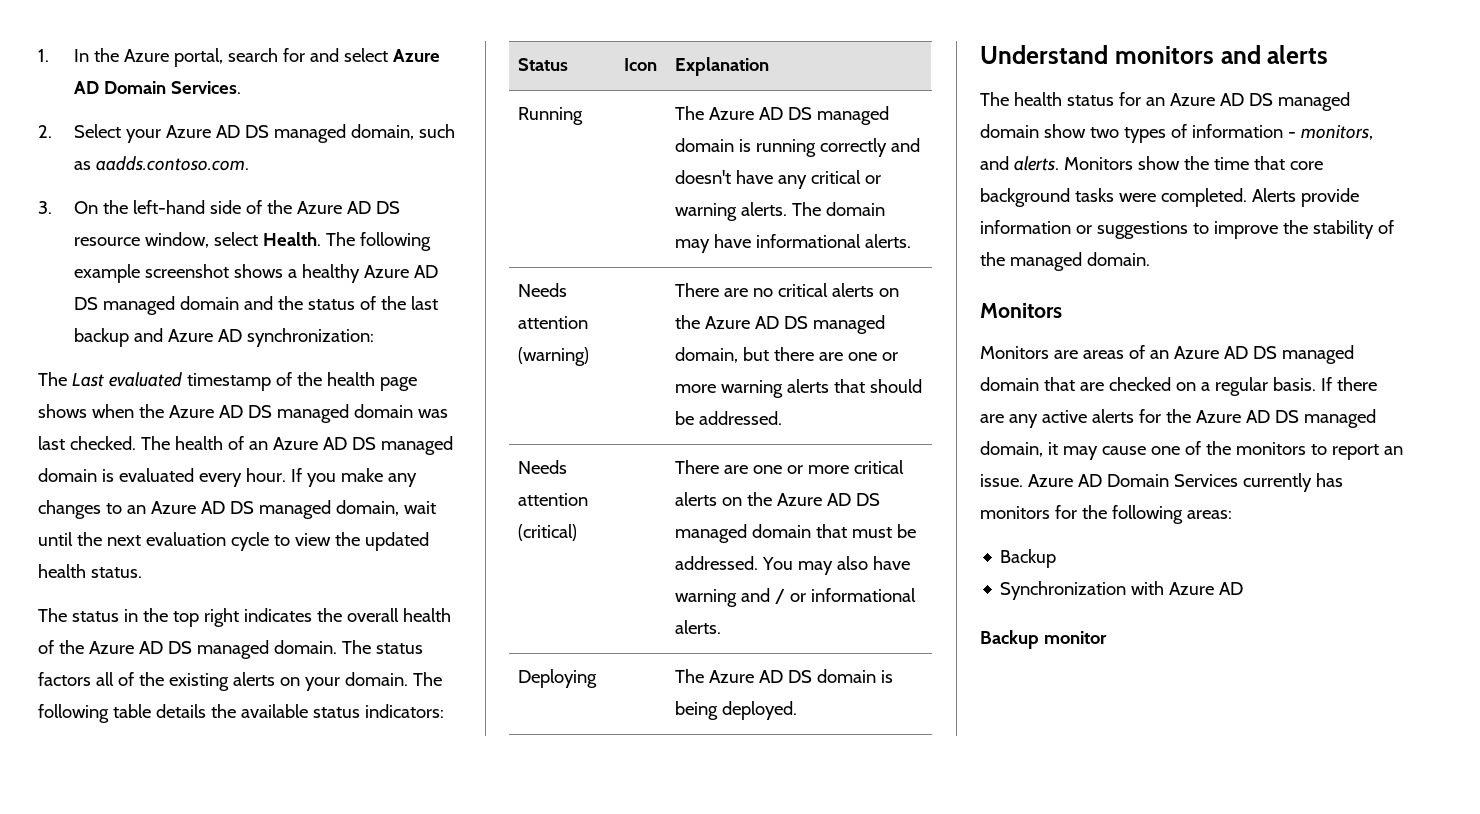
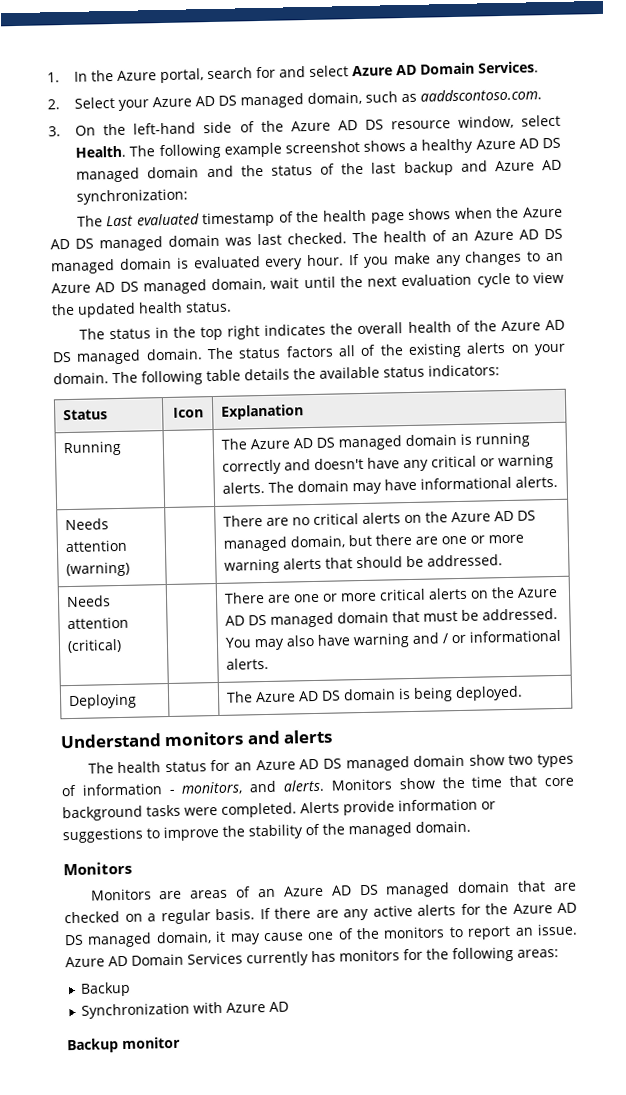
- 2. Select your Azure AD DS managed domain, such as aadds.contoso.com.
+ 2. Select your Azure AD DS managed domain, such as aaddscontoso.com.

